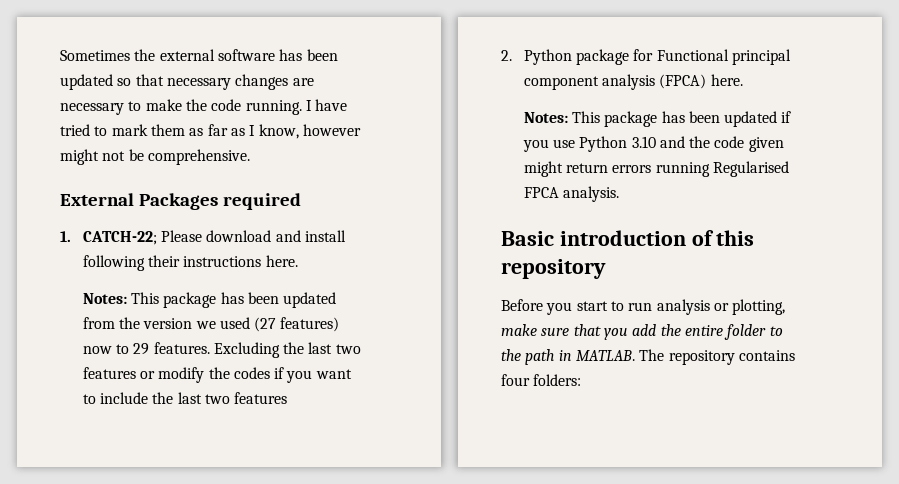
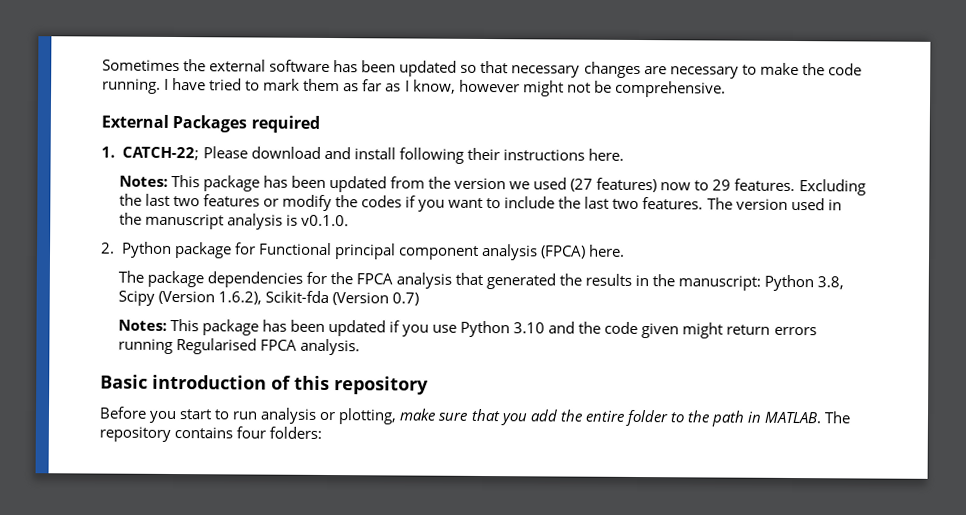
- Excluding the last two features or modify the codes if you want to include the last two features
+ Excluding the last two features or modify the codes if you want to include the last two features. The version used in the manuscript analysis is v0.1.0.
+ The package dependencies for the FPCA analysis that generated the results in the manuscript: Python 3.8, Scipy (Version 1.6.2), Scikit-fda (Version 0.7)

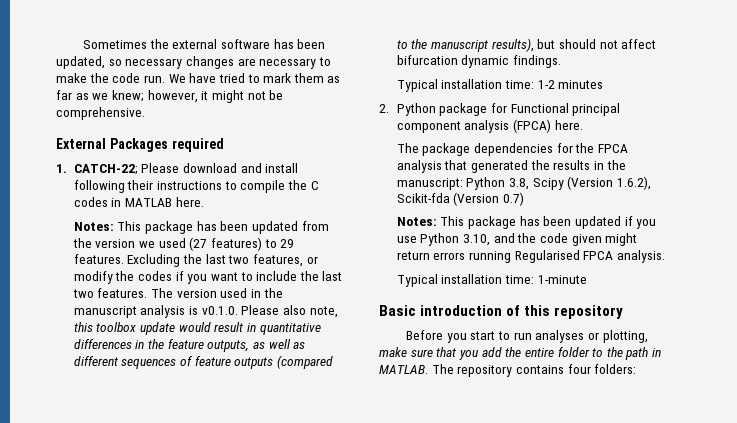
- Sometimes the external software has been updated so that necessary changes are necessary to make the code running. I have tried to mark them as far as I know, however might not be comprehensive.
+ Sometimes the external software has been updated, so necessary changes are necessary to make the code run. We have tried to mark them as far as we knew; however, it might not be comprehensive.
- 1. CATCH-22; Please download and install following their instructions here.
+ 1. CATCH-22; Please download and install following their instructions to compile the C codes in MATLAB here.
- Notes: This package has been updated from the version we used (27 features) now to 29 features.
+ Notes: This package has been updated from the version we used (27 features) to 29 features.
- Excluding the last two features or modify the codes if you want to include the last two features.
+ Excluding the last two features, or modify the codes if you want to include the last two features.
- The version used in the manuscript analysis is v0.1.0.
+ The version used in the manuscript analysis is v0.1.0. Please also note, this toolbox update would result in quantitative differences in the feature outputs, as well as different sequences of feature outputs (compared to the manuscript results), but should not affect bifurcation dynamic findings.
+ Typical installation time: 1-2 minutes
- Notes: This package has been updated if you use Python 3.10 and the code given might return errors running Regularised FPCA analysis.
+ Notes: This package has been updated if you use Python 3.10, and the code given might return errors running Regularised FPCA analysis.
+ Typical installation time: 1-minute
- Before you start to run analysis or plotting, make sure that you add the entire folder to the path in MATLAB.
+ Before you start to run analyses or plotting, make sure that you add the entire folder to the path in MATLAB.

